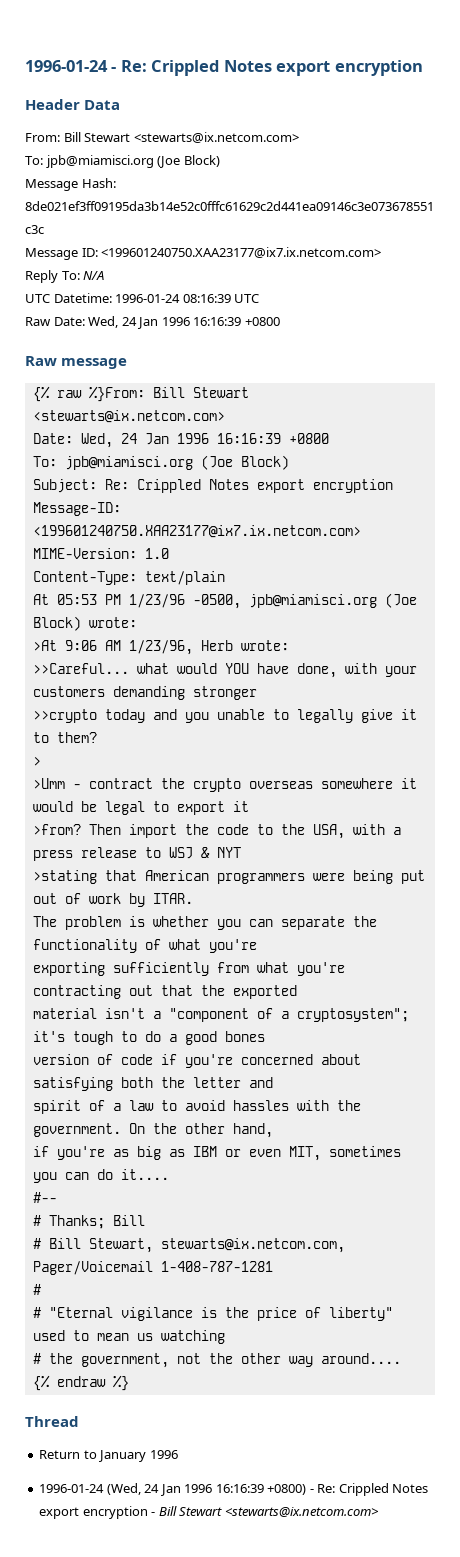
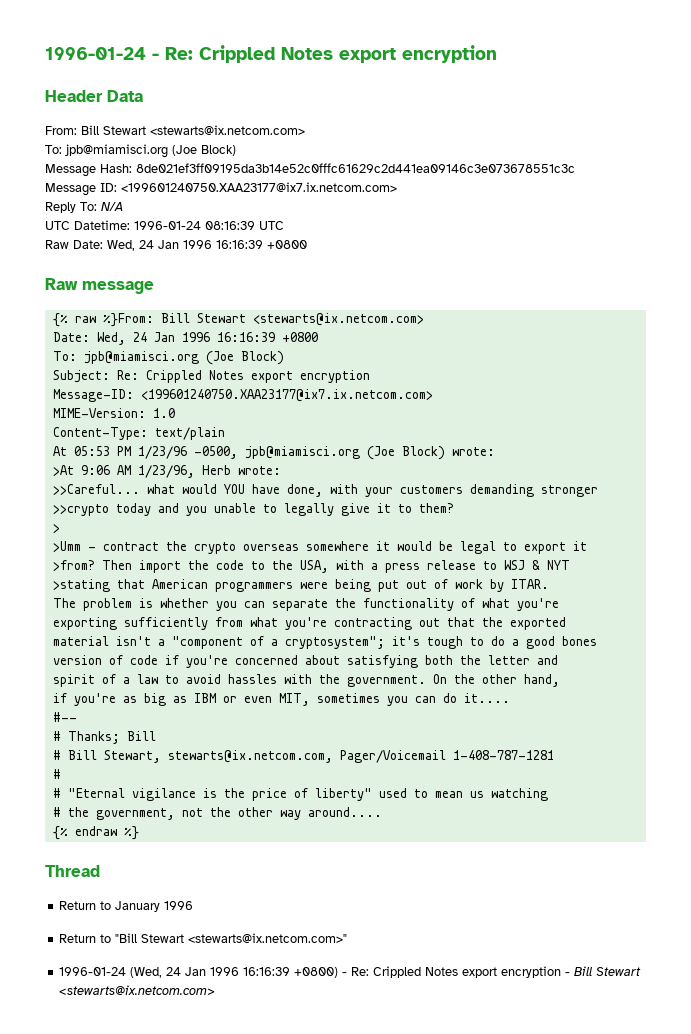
+ Return to "Bill Stewart <stewarts@ix.netcom.com>"

